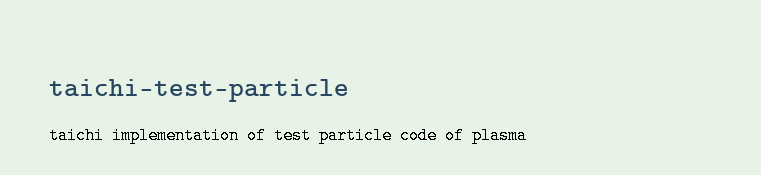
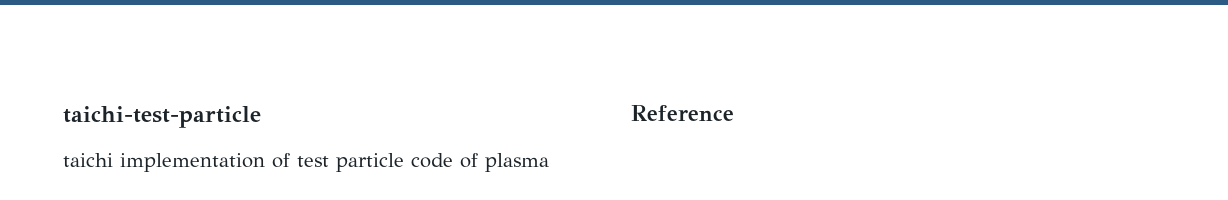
+ Reference

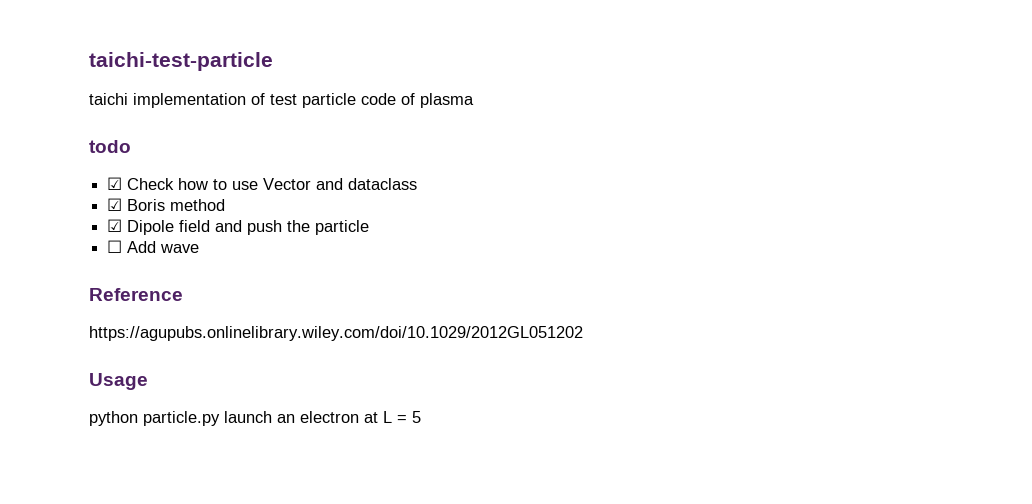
+ todo
+ ☑ Check how to use Vector and dataclass
+ ☑ Boris method
+ ☑ Dipole field and push the particle
+ ☐ Add wave
  Reference
+ https://agupubs.onlinelibrary.wiley.com/doi/10.1029/2012GL051202
+ Usage
+ python particle.py launch an electron at L = 5

